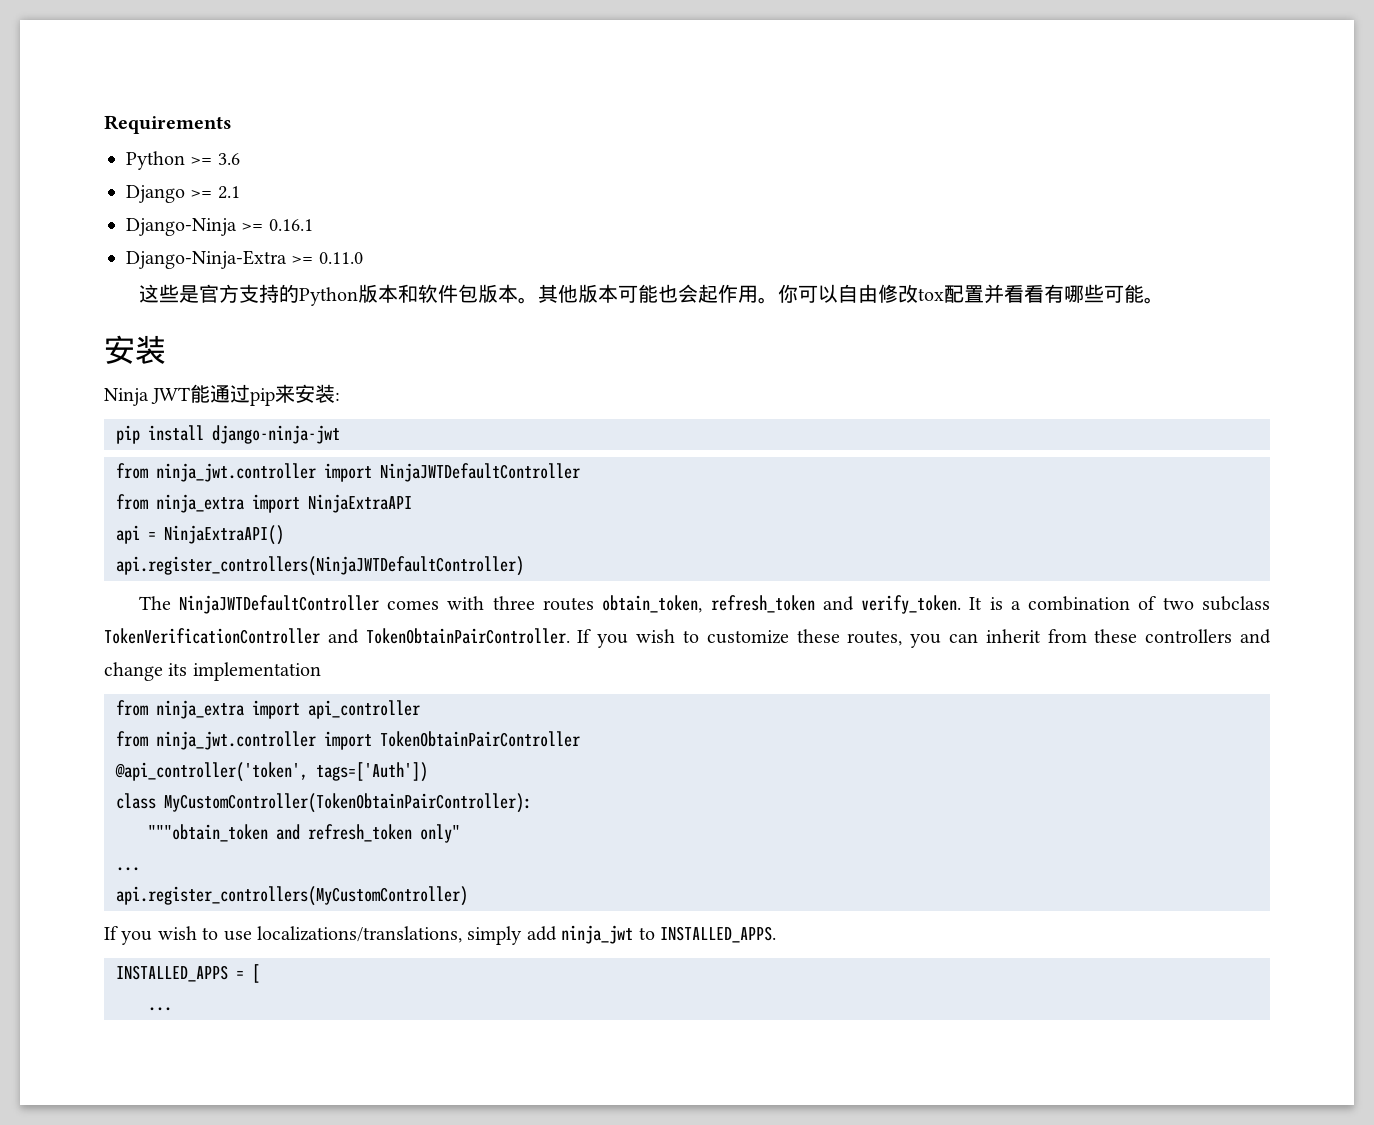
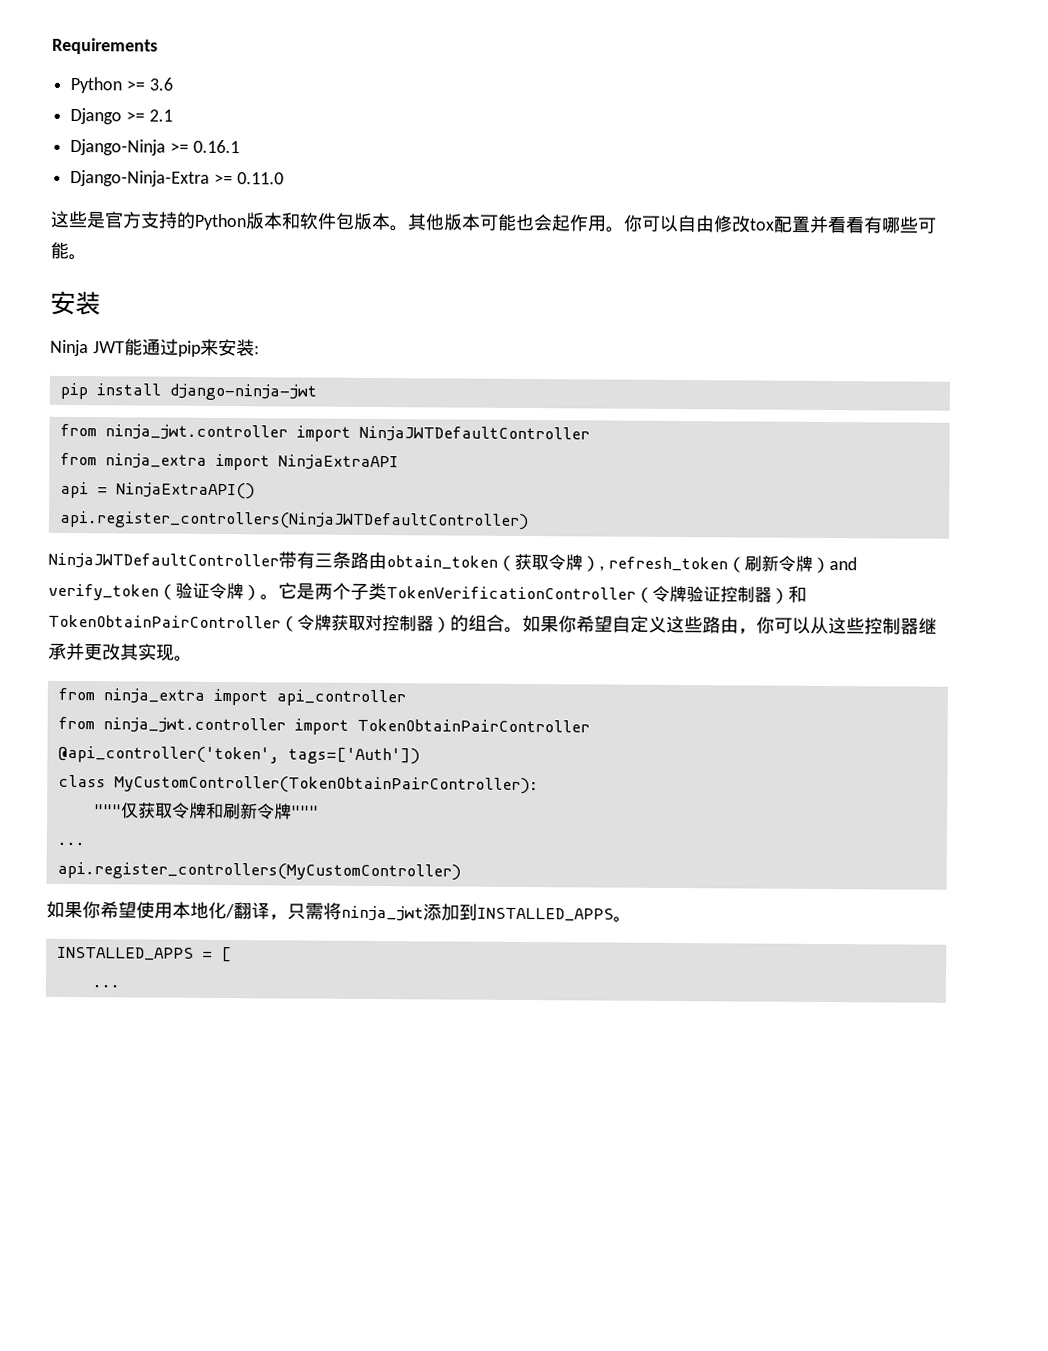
- The NinjaJWTDefaultController comes with three routes obtain_token, refresh_token and verify_token. It is a combination of two subclass TokenVerificationController and TokenObtainPairController. If you wish to customize these routes, you can inherit from these controllers and change its implementation
+ NinjaJWTDefaultController带有三条路由obtain_token（获取令牌）, refresh_token（刷新令牌）and verify_token（验证令牌）。它是两个子类TokenVerificationController（令牌验证控制器）和TokenObtainPairController（令牌获取对控制器）的组合。如果你希望自定义这些路由，你可以从这些控制器继承并更改其实现。
- """obtain_token and refresh_token only"
+ """仅获取令牌和刷新令牌"""
  ...
  api.register_controllers(MyCustomController)
- If you wish to use localizations/translations, simply add ninja_jwt to INSTALLED_APPS.
+ 如果你希望使用本地化/翻译，只需将ninja_jwt添加到INSTALLED_APPS。

